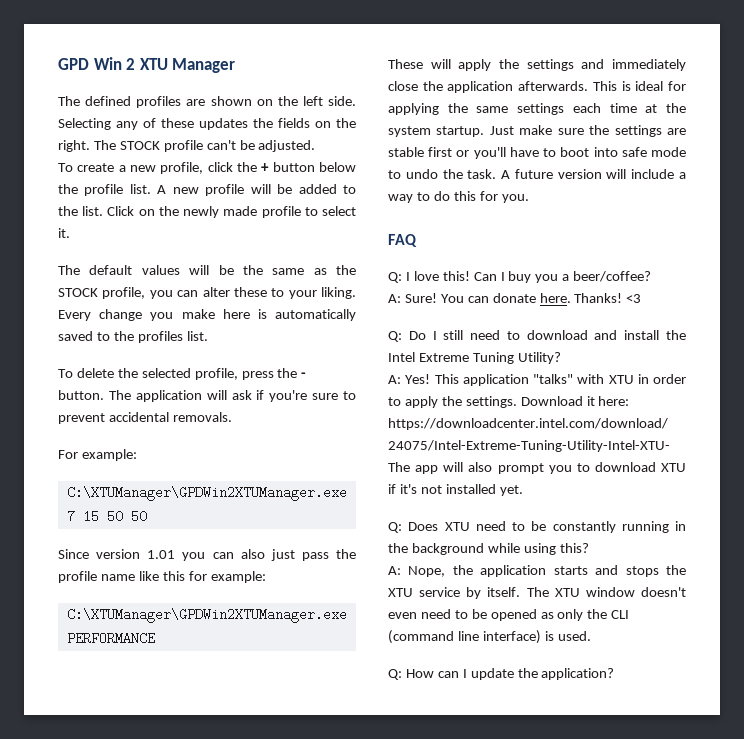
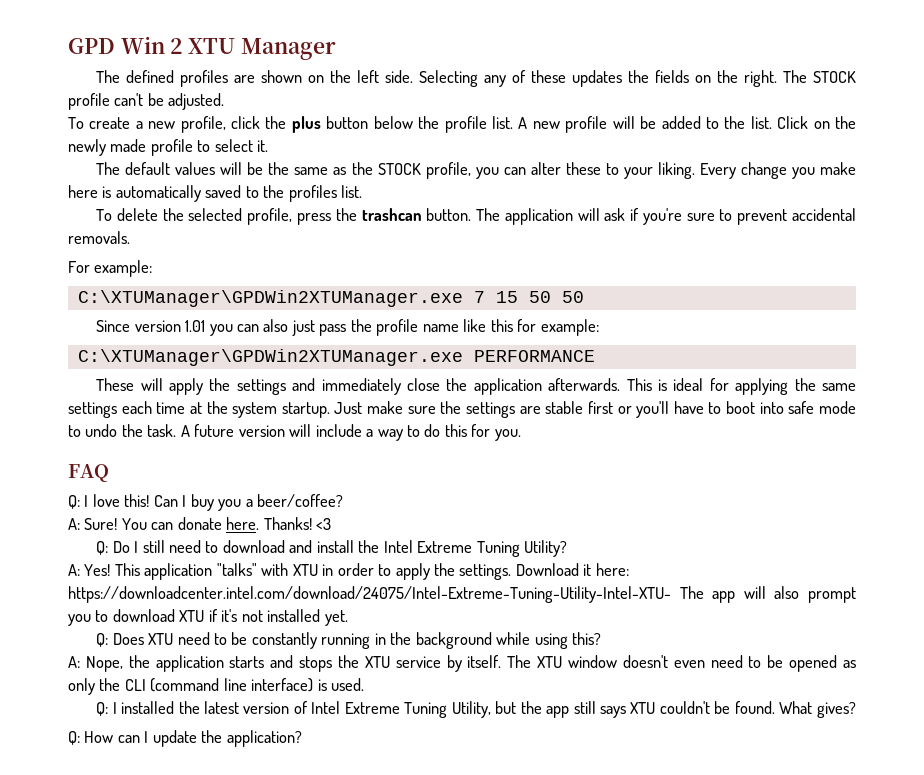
- To create a new profile, click the + button below the profile list.
+ To create a new profile, click the plus button below the profile list.
- To delete the selected profile, press the - button.
+ To delete the selected profile, press the trashcan button.
+ Q: I installed the latest version of Intel Extreme Tuning Utility, but the app still says XTU couldn't be found. What gives?

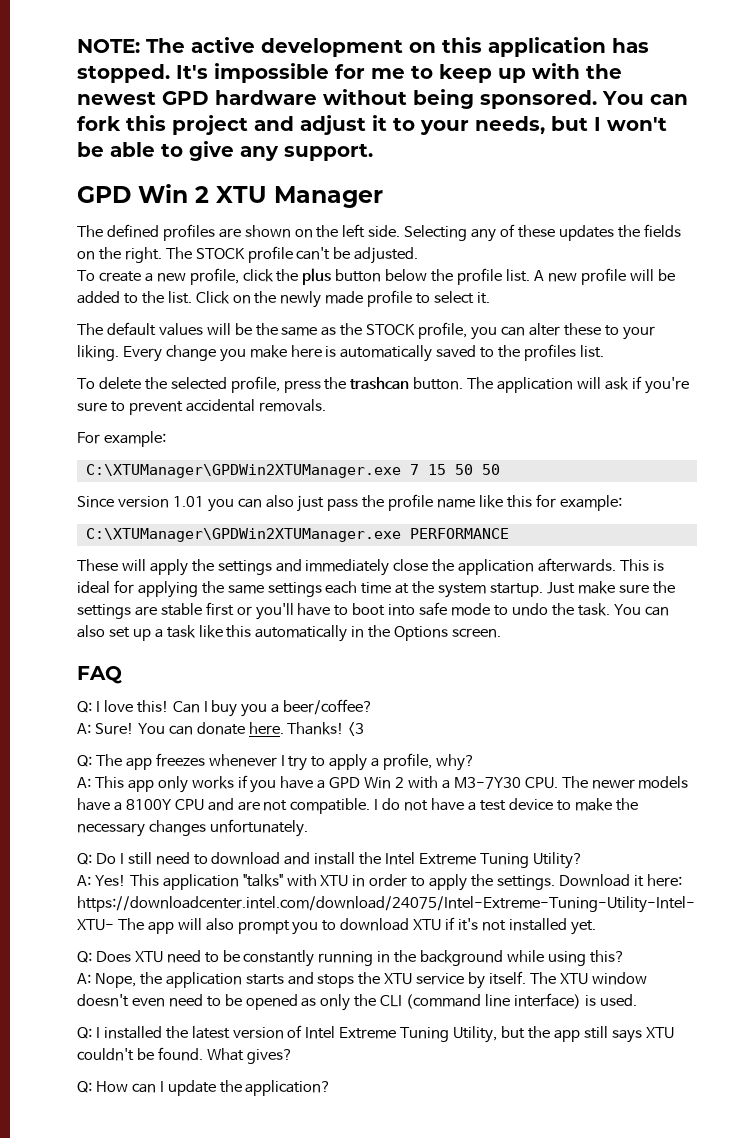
+ NOTE: The active development on this application has stopped. It's impossible for me to keep up with the newest GPD hardware without being sponsored. You can fork this project and adjust it to your needs, but I won't be able to give any support.
- A future version will include a way to do this for you.
+ You can also set up a task like this automatically in the Options screen.
+ Q: The app freezes whenever I try to apply a profile, why?
+ A: This app only works if you have a GPD Win 2 with a M3-7Y30 CPU. The newer models have a 8100Y CPU and are not compatible. I do not have a test device to make the necessary changes unfortunately.

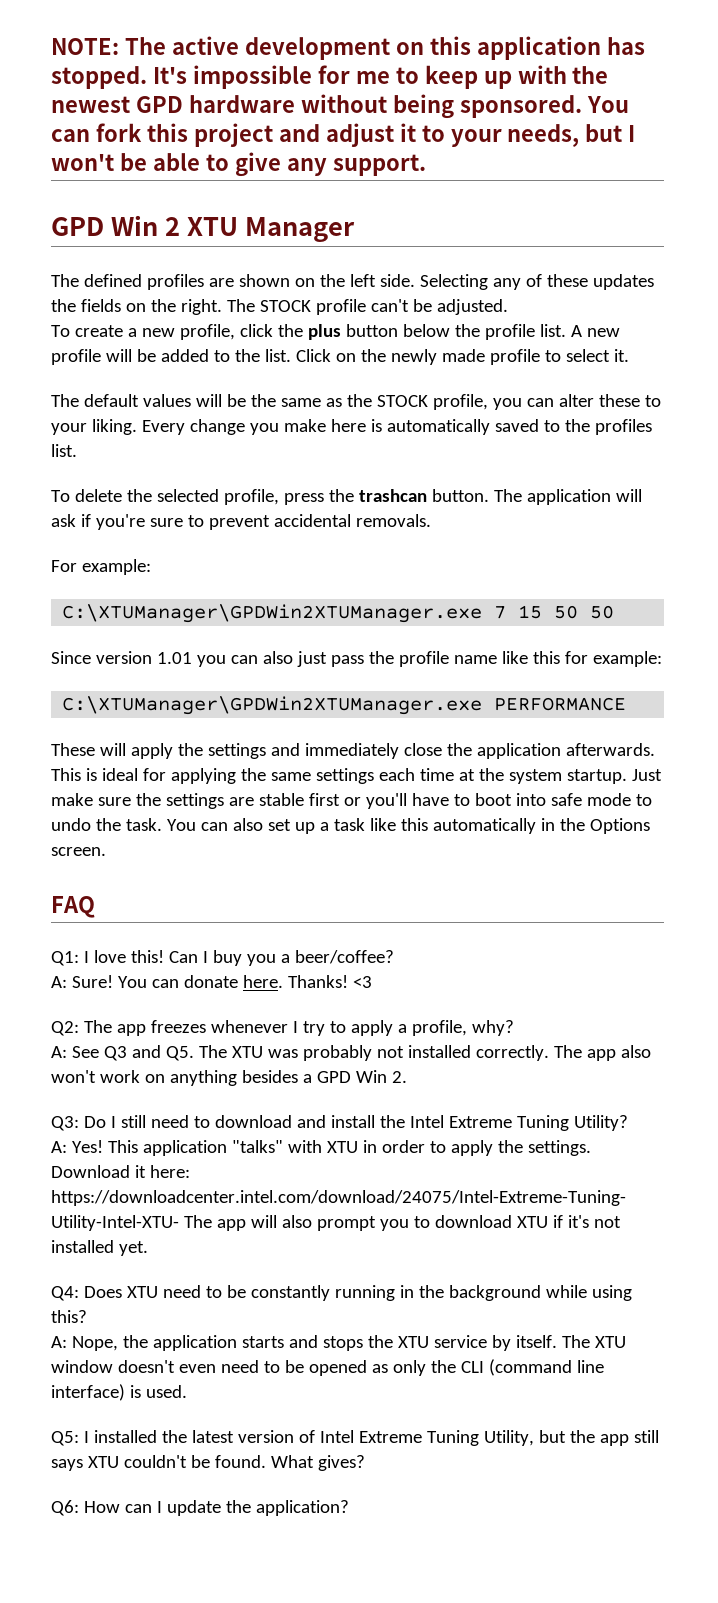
- Q: I love this!
+ Q1: I love this!
- Q: The app freezes whenever I try to apply a profile, why?
+ Q2: The app freezes whenever I try to apply a profile, why?
- A: This app only works if you have a GPD Win 2 with a M3-7Y30 CPU. The newer models have a 8100Y CPU and are not compatible. I do not have a test device to make the necessary changes unfortunately.
- Q: Do I still need to download and install the Intel Extreme Tuning Utility?
+ A: See Q3 and Q5. The XTU was probably not installed correctly. The app also won't work on anything besides a GPD Win 2.
+ Q3: Do I still need to download and install the Intel Extreme Tuning Utility?
- Q: Does XTU need to be constantly running in the background while using this?
+ Q4: Does XTU need to be constantly running in the background while using this?
- Q: I installed the latest version of Intel Extreme Tuning Utility, but the app still says XTU couldn't be found.
+ Q5: I installed the latest version of Intel Extreme Tuning Utility, but the app still says XTU couldn't be found.
- Q: How can I update the application?
+ Q6: How can I update the application?

